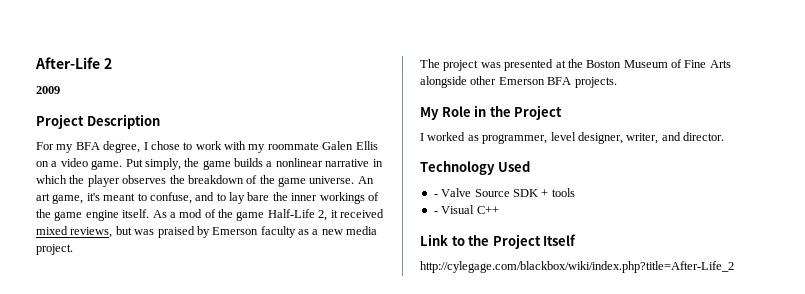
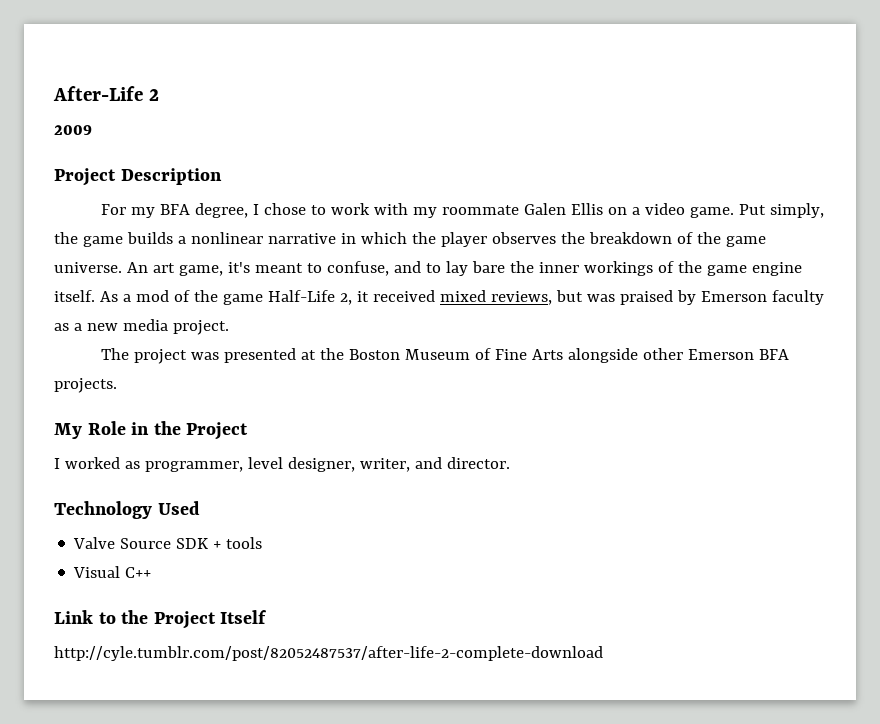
- - Valve Source SDK + tools
+ Valve Source SDK + tools
- - Visual C++
+ Visual C++
- http://cylegage.com/blackbox/wiki/index.php?title=After-Life_2
+ http://cyle.tumblr.com/post/82052487537/after-life-2-complete-download

